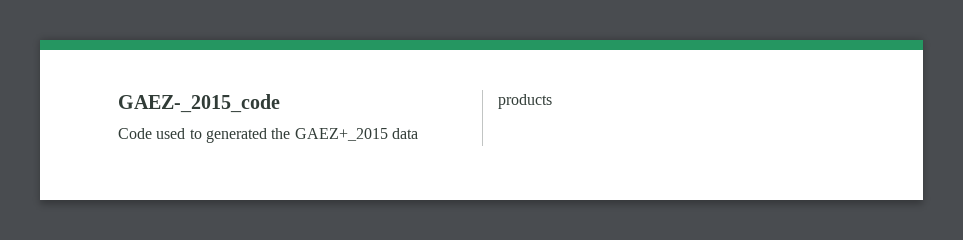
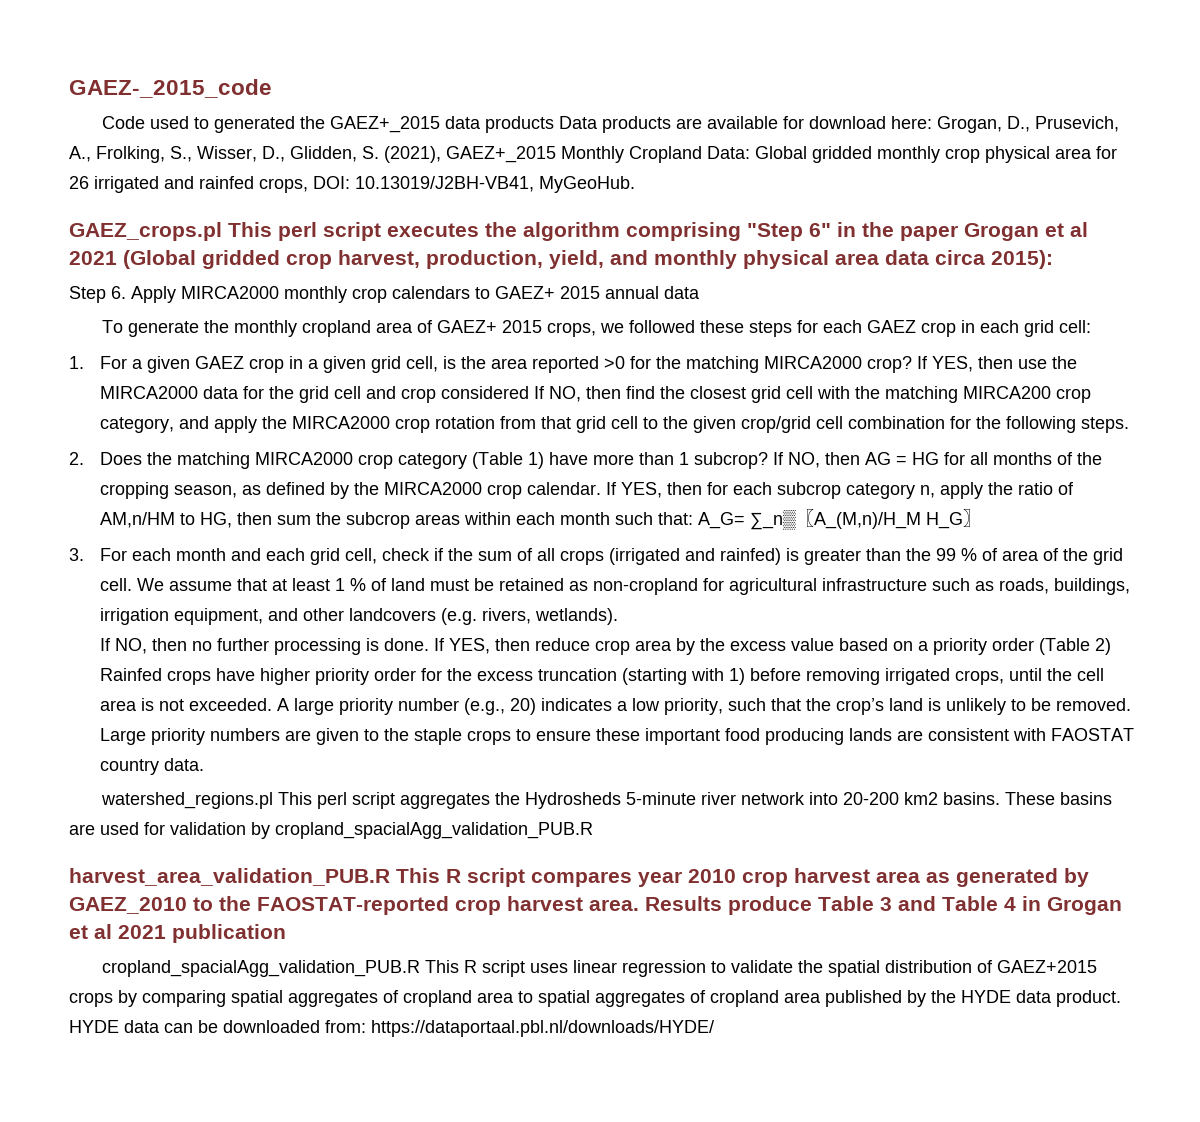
- Code used to generated the GAEZ+_2015 data products
+ Code used to generated the GAEZ+_2015 data products Data products are available for download here: Grogan, D., Prusevich, A., Frolking, S., Wisser, D., Glidden, S. (2021), GAEZ+_2015 Monthly Cropland Data: Global gridded monthly crop physical area for 26 irrigated and rainfed crops, DOI: 10.13019/J2BH-VB41, MyGeoHub.
+ GAEZ_crops.pl This perl script executes the algorithm comprising "Step 6" in the paper Grogan et al 2021 (Global gridded crop harvest, production, yield, and monthly physical area data circa 2015):
+ Step 6. Apply MIRCA2000 monthly crop calendars to GAEZ+ 2015 annual data
+ To generate the monthly cropland area of GAEZ+ 2015 crops, we followed these steps for each GAEZ crop in each grid cell:
+ 1. For a given GAEZ crop in a given grid cell, is the area reported >0 for the matching MIRCA2000 crop? If YES, then use the MIRCA2000 data for the grid cell and crop considered If NO, then find the closest grid cell with the matching MIRCA200 crop category, and apply the MIRCA2000 crop rotation from that grid cell to the given crop/grid cell combination for the following steps.
+ 2. Does the matching MIRCA2000 crop category (Table 1) have more than 1 subcrop? If NO, then AG = HG for all months of the cropping season, as defined by the MIRCA2000 crop calendar. If YES, then for each subcrop category n, apply the ratio of AM,n/HM to HG, then sum the subcrop areas within each month such that: A_G= ∑_n▒〖A_(M,n)/H_M H_G〗
+ 3. For each month and each grid cell, check if the sum of all crops (irrigated and rainfed) is greater than the 99 % of area of the grid cell. We assume that at least 1 % of land must be retained as non-cropland for agricultural infrastructure such as roads, buildings, irrigation equipment, and other landcovers (e.g. rivers, wetlands).
+ If NO, then no further processing is done. If YES, then reduce crop area by the excess value based on a priority order (Table 2) Rainfed crops have higher priority order for the excess truncation (starting with 1) before removing irrigated crops, until the cell area is not exceeded. A large priority number (e.g., 20) indicates a low priority, such that the crop’s land is unlikely to be removed. Large priority numbers are given to the staple crops to ensure these important food producing lands are consistent with FAOSTAT country data.
+ watershed_regions.pl This perl script aggregates the Hydrosheds 5-minute river network into 20-200 km2 basins. These basins are used for validation by cropland_spacialAgg_validation_PUB.R
+ harvest_area_validation_PUB.R This R script compares year 2010 crop harvest area as generated by GAEZ_2010 to the FAOSTAT-reported crop harvest area. Results produce Table 3 and Table 4 in Grogan et al 2021 publication
+ cropland_spacialAgg_validation_PUB.R This R script uses linear regression to validate the spatial distribution of GAEZ+2015 crops by comparing spatial aggregates of cropland area to spatial aggregates of cropland area published by the HYDE data product. HYDE data can be downloaded from: https://dataportaal.pbl.nl/downloads/HYDE/

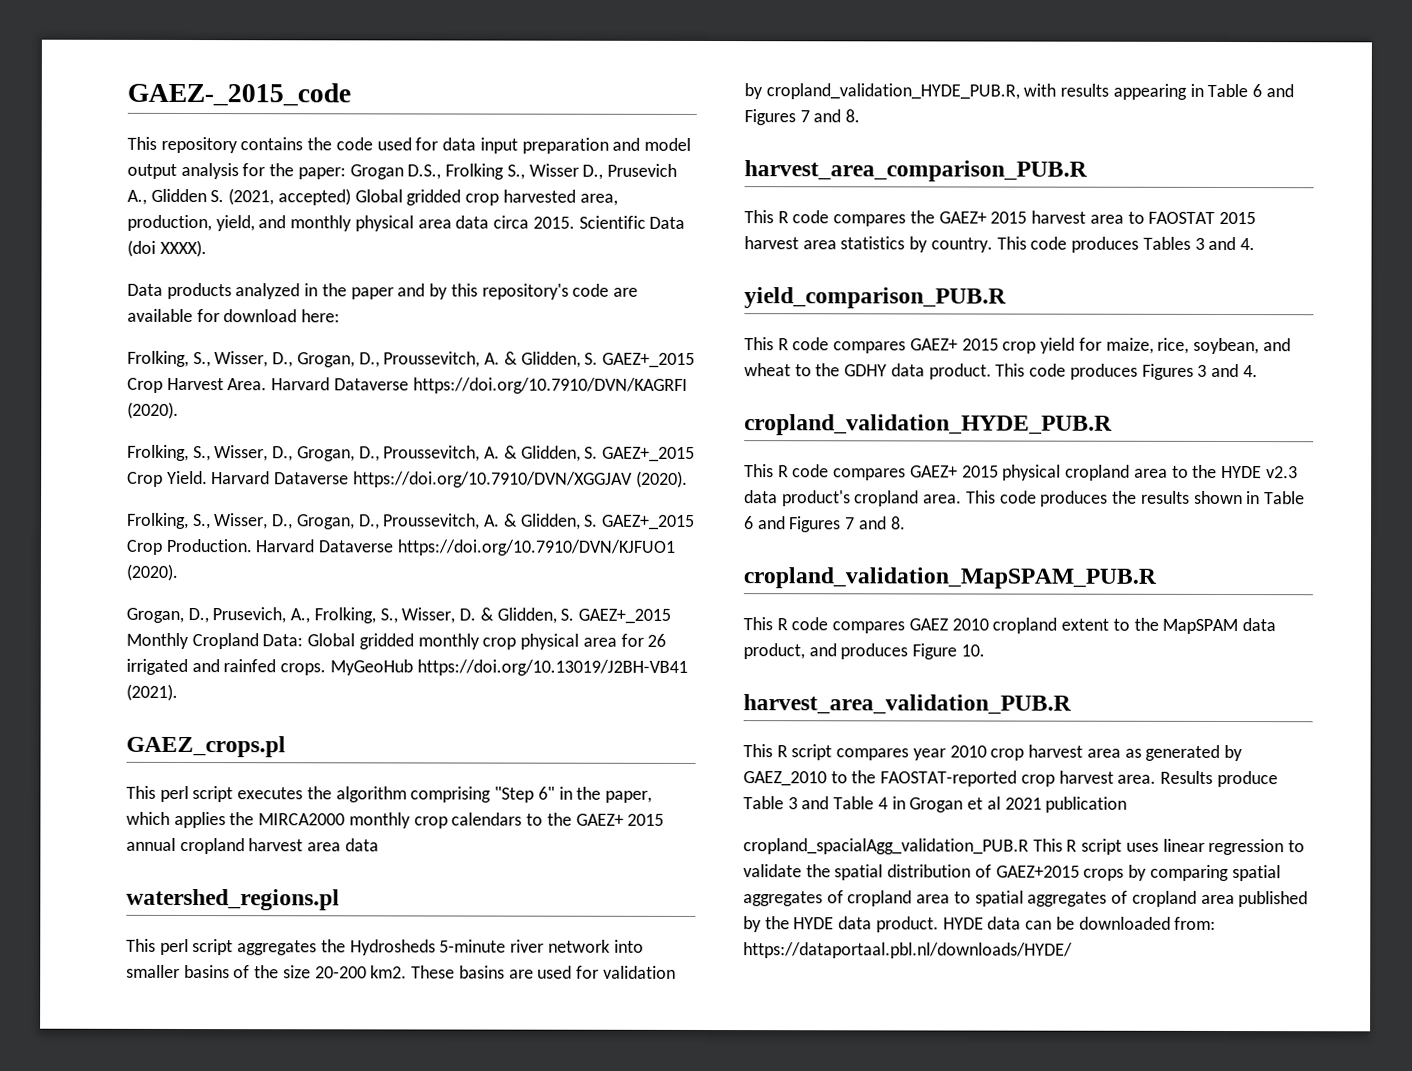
- Code used to generated the GAEZ+_2015 data products Data products are available for download here: Grogan, D., Prusevich, A., Frolking, S., Wisser, D., Glidden, S. (2021), GAEZ+_2015 Monthly Cropland Data: Global gridded monthly crop physical area for 26 irrigated and rainfed crops, DOI: 10.13019/J2BH-VB41, MyGeoHub.
+ This repository contains the code used for data input preparation and model output analysis for the paper: Grogan D.S., Frolking S., Wisser D., Prusevich A., Glidden S. (2021, accepted) Global gridded crop harvested area, production, yield, and monthly physical area data circa 2015. Scientific Data (doi XXXX).
+ Data products analyzed in the paper and by this repository's code are available for download here:
+ Frolking, S., Wisser, D., Grogan, D., Proussevitch, A. & Glidden, S. GAEZ+_2015 Crop Harvest Area. Harvard Dataverse https://doi.org/10.7910/DVN/KAGRFI (2020).
+ Frolking, S., Wisser, D., Grogan, D., Proussevitch, A. & Glidden, S. GAEZ+_2015 Crop Yield. Harvard Dataverse https://doi.org/10.7910/DVN/XGGJAV (2020).
+ Frolking, S., Wisser, D., Grogan, D., Proussevitch, A. & Glidden, S. GAEZ+_2015 Crop Production. Harvard Dataverse https://doi.org/10.7910/DVN/KJFUO1 (2020).
+ Grogan, D., Prusevich, A., Frolking, S., Wisser, D. & Glidden, S. GAEZ+_2015 Monthly Cropland Data: Global gridded monthly crop physical area for 26 irrigated and rainfed crops. MyGeoHub https://doi.org/10.13019/J2BH-VB41 (2021).
- GAEZ_crops.pl This perl script executes the algorithm comprising "Step 6" in the paper Grogan et al 2021 (Global gridded crop harvest, production, yield, and monthly physical area data circa 2015):
- Step 6. Apply MIRCA2000 monthly crop calendars to GAEZ+ 2015 annual data
- To generate the monthly cropland area of GAEZ+ 2015 crops, we followed these steps for each GAEZ crop in each grid cell:
- 1. For a given GAEZ crop in a given grid cell, is the area reported >0 for the matching MIRCA2000 crop? If YES, then use the MIRCA2000 data for the grid cell and crop considered If NO, then find the closest grid cell with the matching MIRCA200 crop category, and apply the MIRCA2000 crop rotation from that grid cell to the given crop/grid cell combination for the following steps.
- 2. Does the matching MIRCA2000 crop category (Table 1) have more than 1 subcrop? If NO, then AG = HG for all months of the cropping season, as defined by the MIRCA2000 crop calendar. If YES, then for each subcrop category n, apply the ratio of AM,n/HM to HG, then sum the subcrop areas within each month such that: A_G= ∑_n▒〖A_(M,n)/H_M H_G〗
- 3. For each month and each grid cell, check if the sum of all crops (irrigated and rainfed) is greater than the 99 % of area of the grid cell. We assume that at least 1 % of land must be retained as non-cropland for agricultural infrastructure such as roads, buildings, irrigation equipment, and other landcovers (e.g. rivers, wetlands).
- If NO, then no further processing is done. If YES, then reduce crop area by the excess value based on a priority order (Table 2) Rainfed crops have higher priority order for the excess truncation (starting with 1) before removing irrigated crops, until the cell area is not exceeded. A large priority number (e.g., 20) indicates a low priority, such that the crop’s land is unlikely to be removed. Large priority numbers are given to the staple crops to ensure these important food producing lands are consistent with FAOSTAT country data.
- watershed_regions.pl This perl script aggregates the Hydrosheds 5-minute river network into 20-200 km2 basins.
+ GAEZ_crops.pl
+ This perl script executes the algorithm comprising "Step 6" in the paper, which applies the MIRCA2000 monthly crop calendars to the GAEZ+ 2015 annual cropland harvest area data
+ watershed_regions.pl
+ This perl script aggregates the Hydrosheds 5-minute river network into smaller basins of the size 20-200 km2.
- These basins are used for validation by cropland_spacialAgg_validation_PUB.R
+ These basins are used for validation by cropland_validation_HYDE_PUB.R, with results appearing in Table 6 and Figures 7 and 8.
+ harvest_area_comparison_PUB.R
+ This R code compares the GAEZ+ 2015 harvest area to FAOSTAT 2015 harvest area statistics by country. This code produces Tables 3 and 4.
+ yield_comparison_PUB.R
+ This R code compares GAEZ+ 2015 crop yield for maize, rice, soybean, and wheat to the GDHY data product. This code produces Figures 3 and 4.
+ cropland_validation_HYDE_PUB.R
+ This R code compares GAEZ+ 2015 physical cropland area to the HYDE v2.3 data product's cropland area. This code produces the results shown in Table 6 and Figures 7 and 8.
+ cropland_validation_MapSPAM_PUB.R
+ This R code compares GAEZ 2010 cropland extent to the MapSPAM data product, and produces Figure 10.
- harvest_area_validation_PUB.R This R script compares year 2010 crop harvest area as generated by GAEZ_2010 to the FAOSTAT-reported crop harvest area.
+ harvest_area_validation_PUB.R
+ This R script compares year 2010 crop harvest area as generated by GAEZ_2010 to the FAOSTAT-reported crop harvest area.

